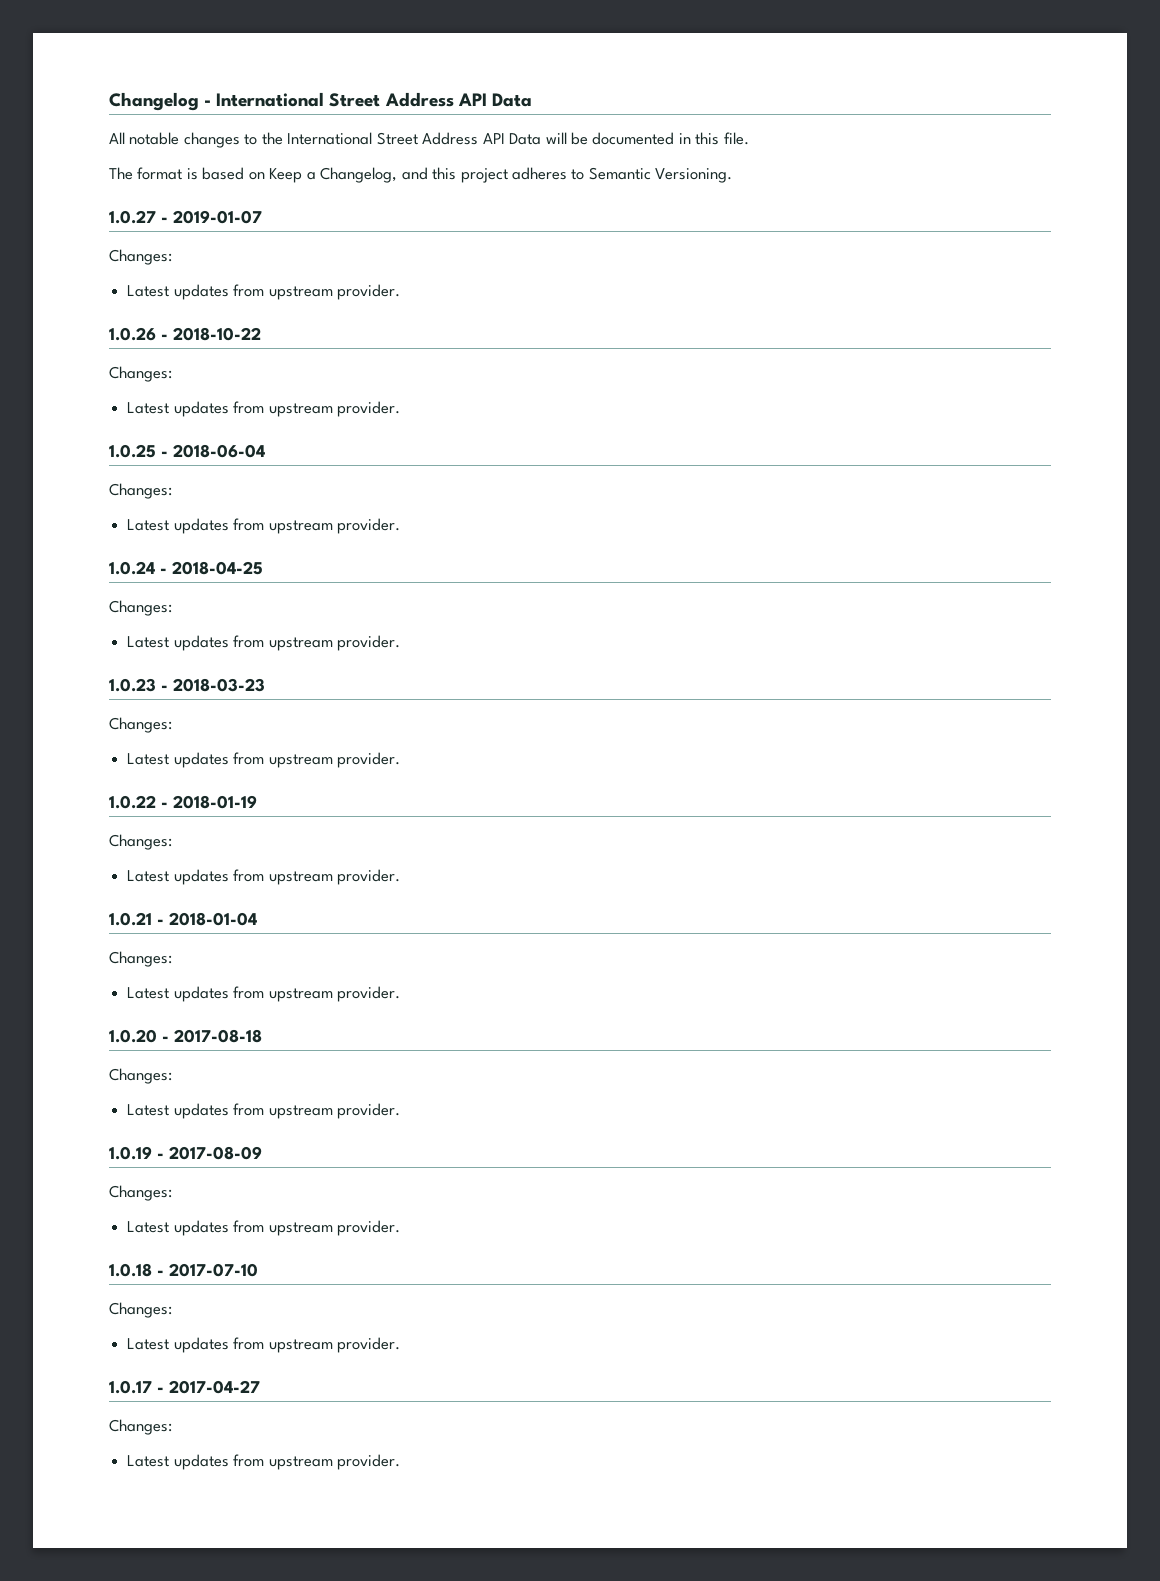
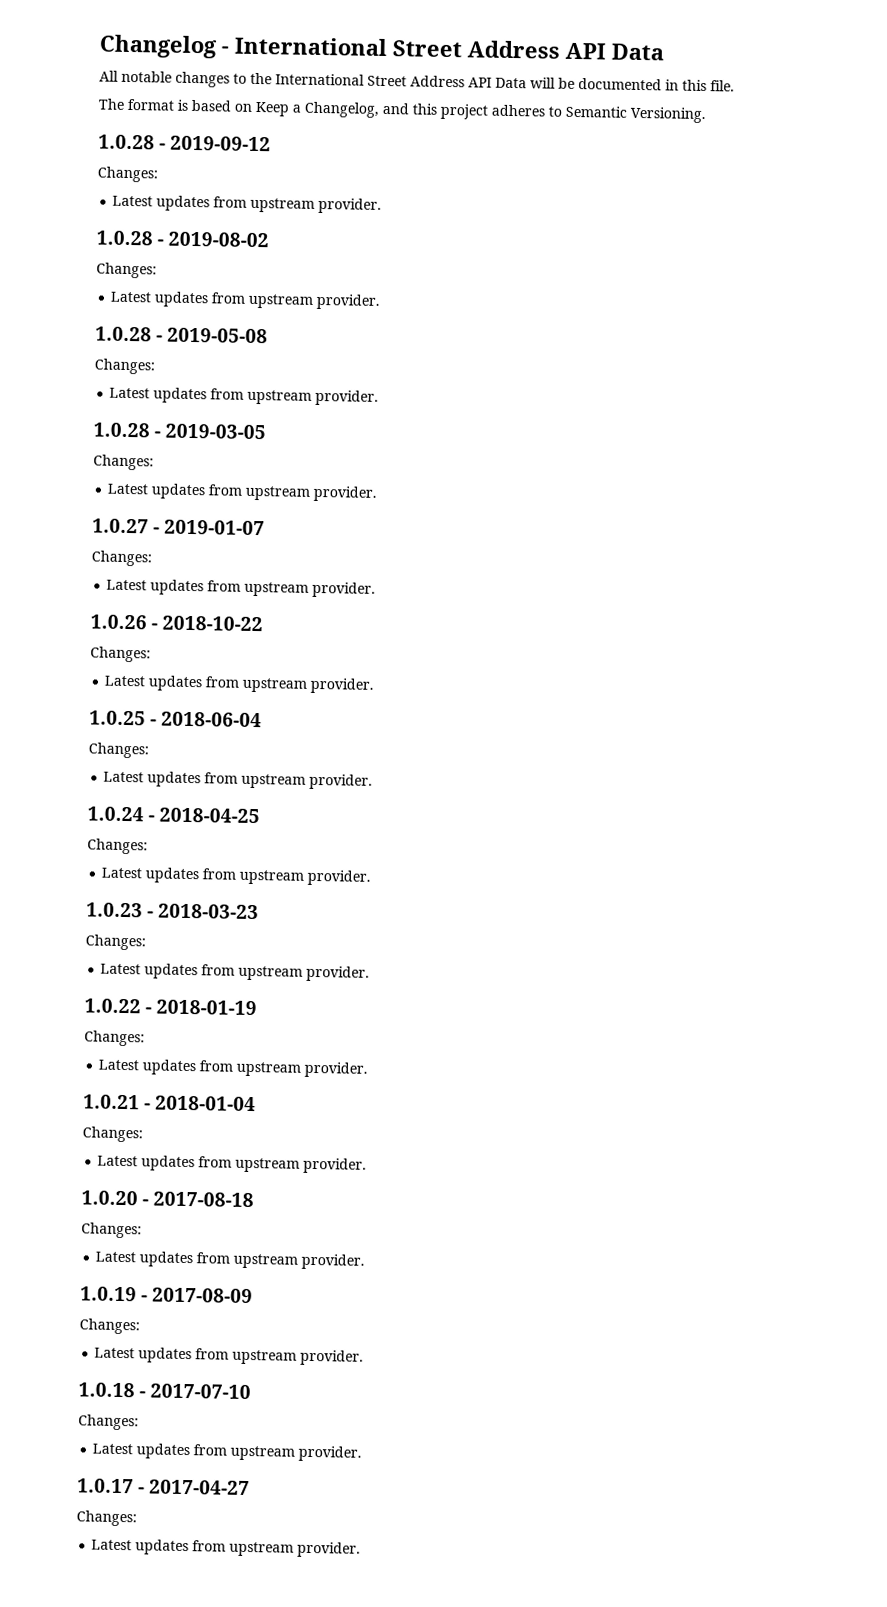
+ 1.0.28 - 2019-09-12
+ Changes:
+ Latest updates from upstream provider.
+ 1.0.28 - 2019-08-02
+ Changes:
+ Latest updates from upstream provider.
+ 1.0.28 - 2019-05-08
+ Changes:
+ Latest updates from upstream provider.
+ 1.0.28 - 2019-03-05
+ Changes:
+ Latest updates from upstream provider.

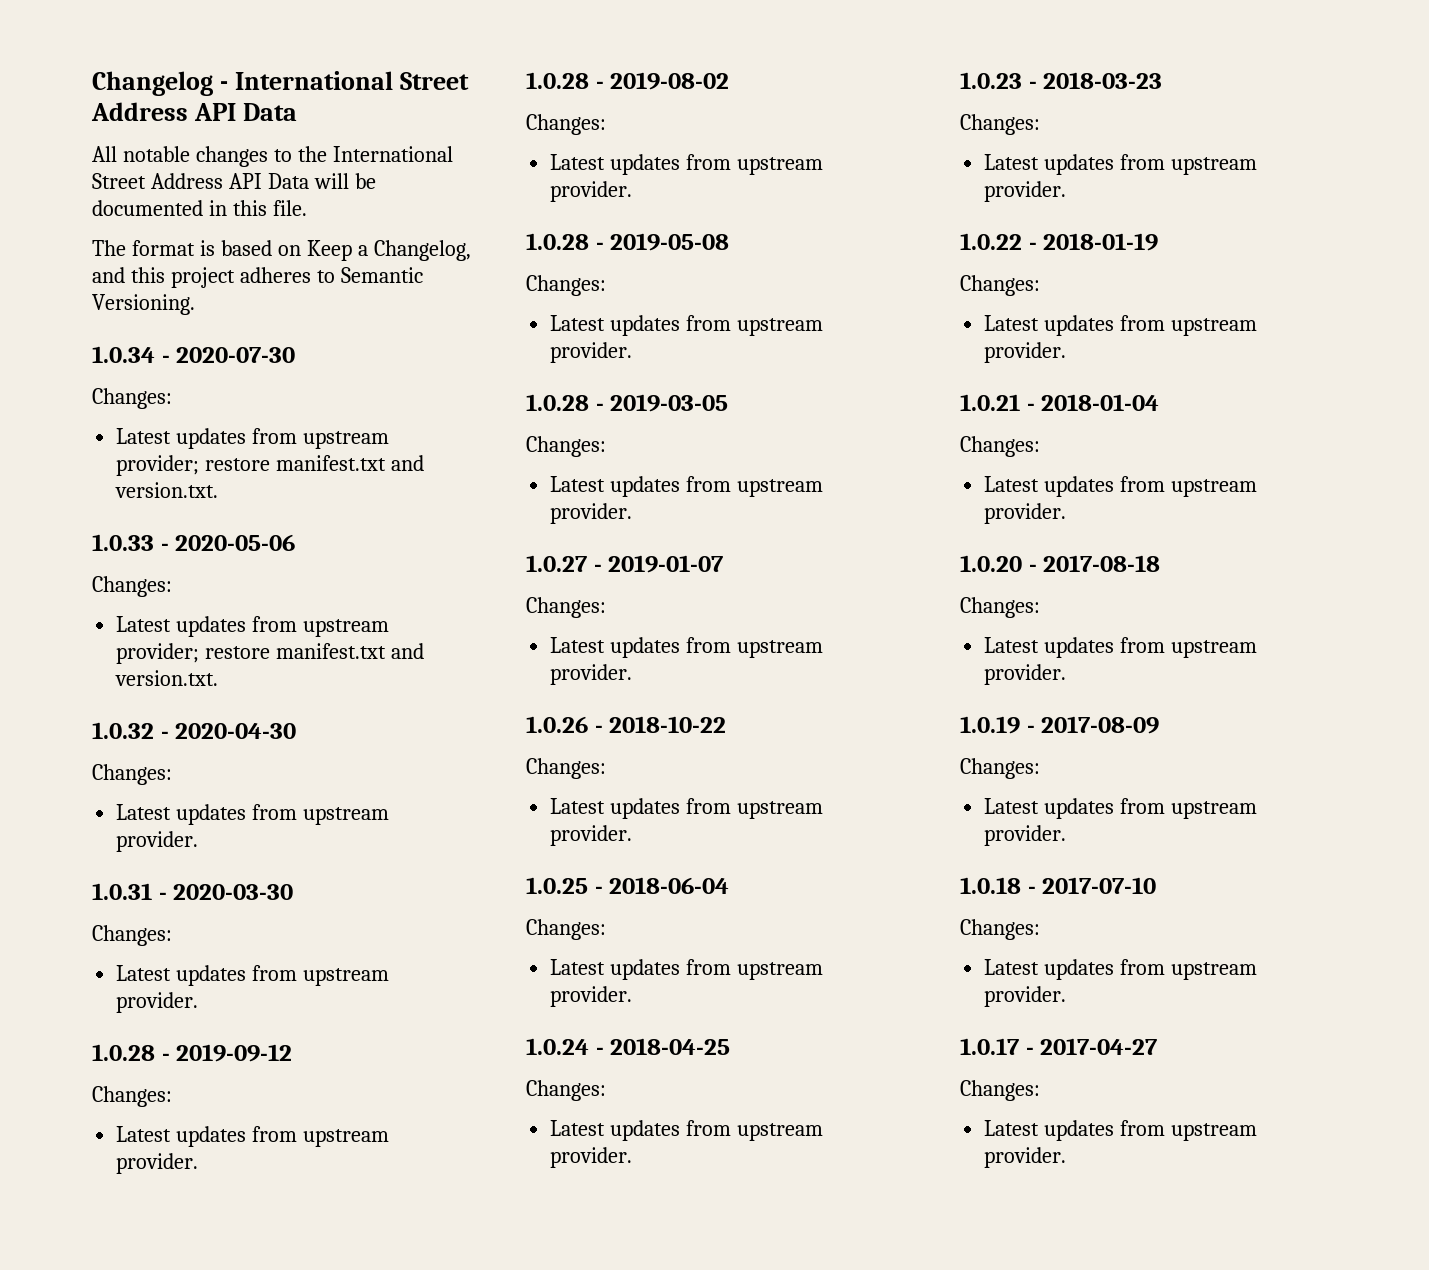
+ 1.0.34 - 2020-07-30
+ Changes:
+ Latest updates from upstream provider; restore manifest.txt and version.txt.
+ 1.0.33 - 2020-05-06
+ Changes:
+ Latest updates from upstream provider; restore manifest.txt and version.txt.
+ 1.0.32 - 2020-04-30
+ Changes:
+ Latest updates from upstream provider.
+ 1.0.31 - 2020-03-30
+ Changes:
+ Latest updates from upstream provider.

